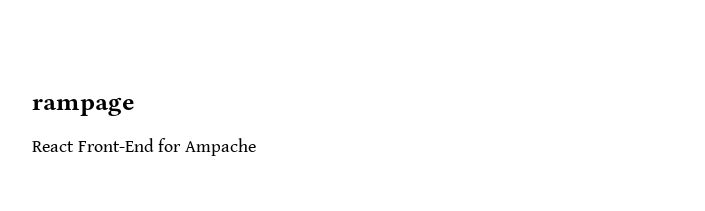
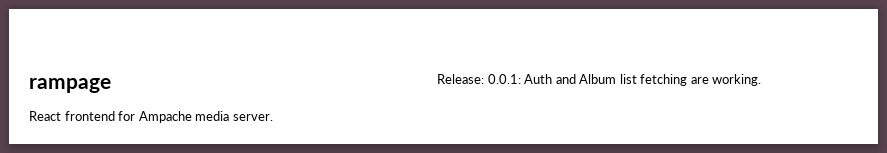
- React Front-End for Ampache
+ React frontend for Ampache media server.
+ Release: 0.0.1: Auth and Album list fetching are working.

